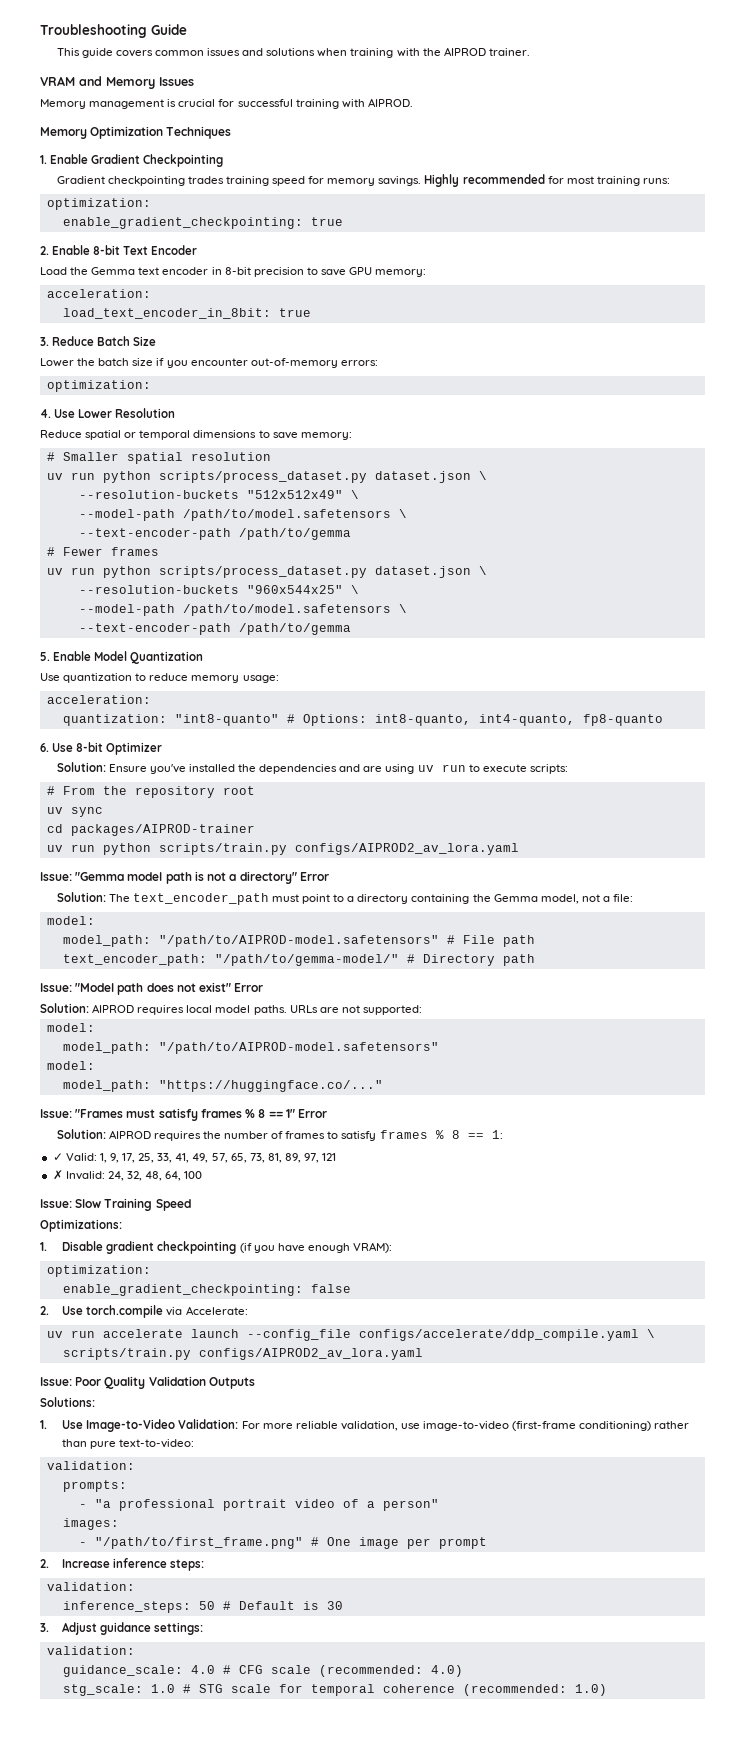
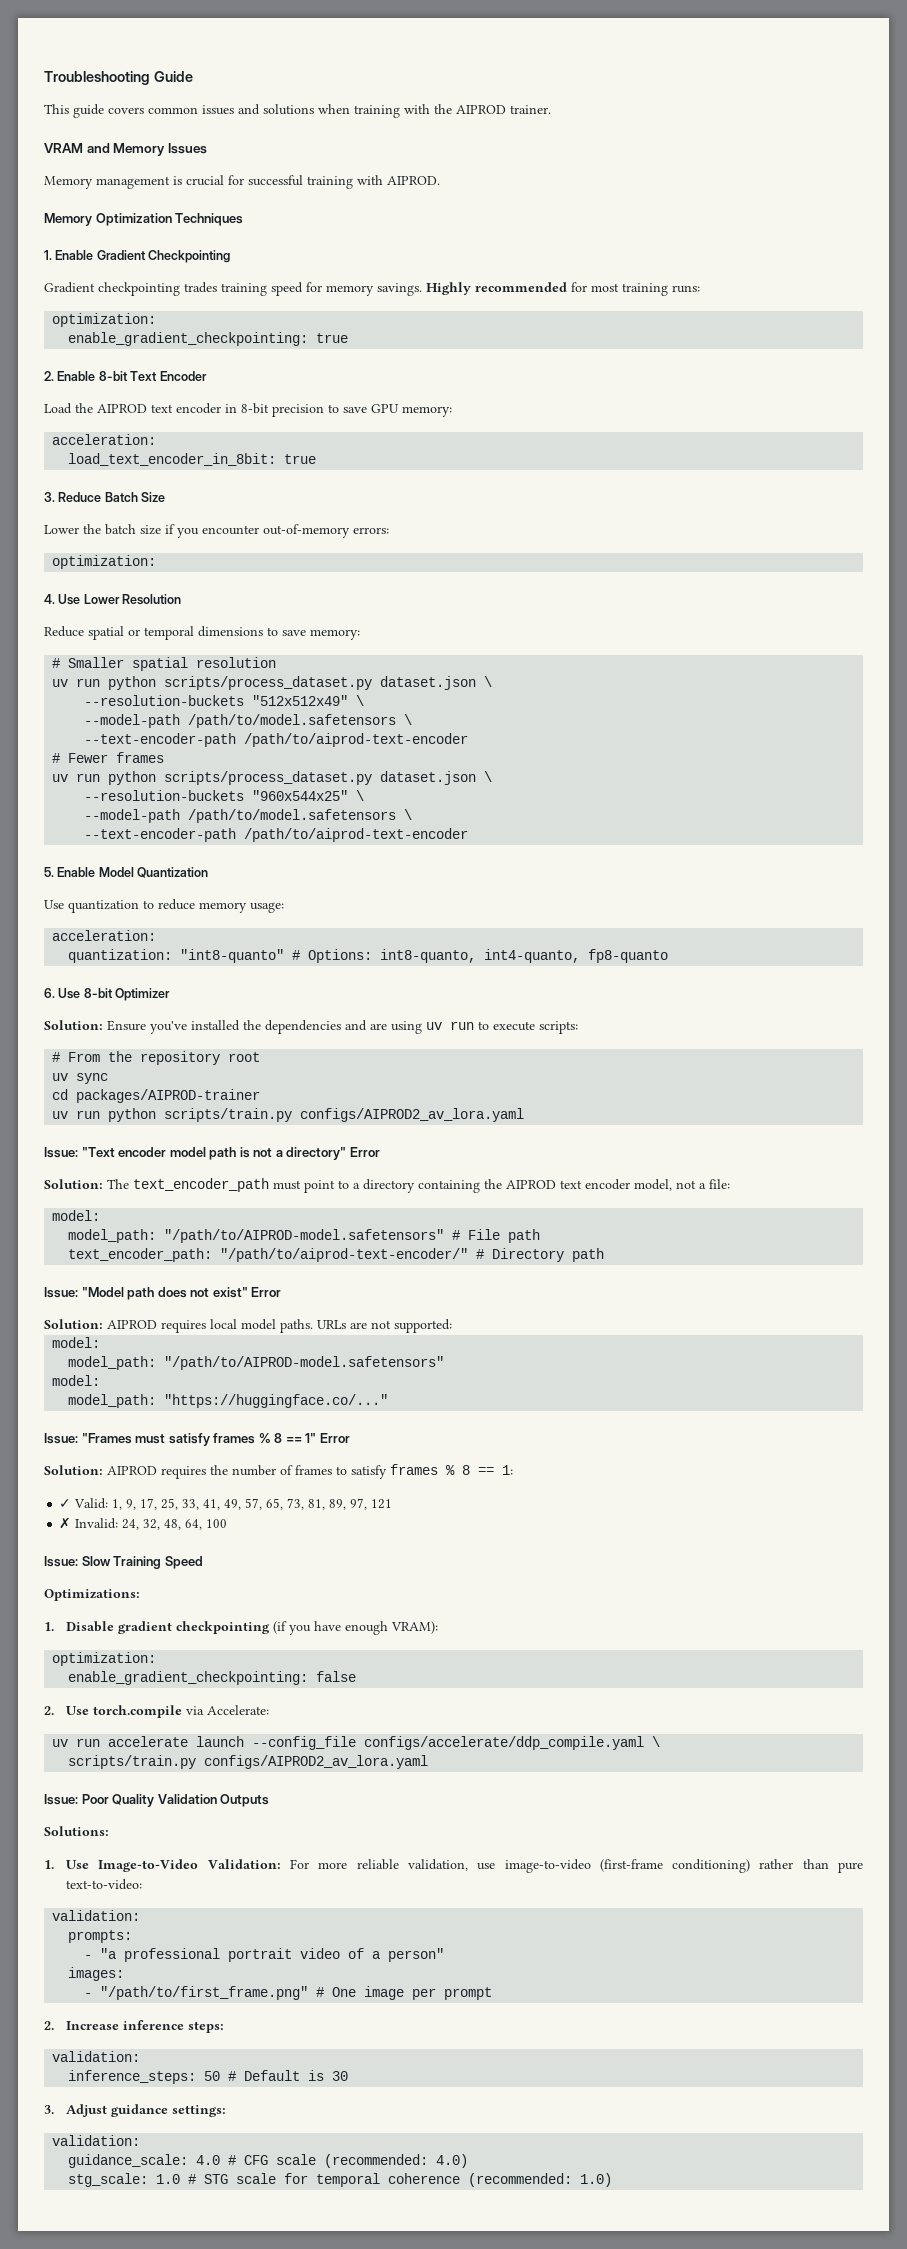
- Load the Gemma text encoder in 8-bit precision to save GPU memory:
+ Load the AIPROD text encoder in 8-bit precision to save GPU memory:
  --resolution-buckets "512x512x49" \
  --model-path /path/to/model.safetensors \
- --text-encoder-path /path/to/gemma
+ --text-encoder-path /path/to/aiprod-text-encoder
  --resolution-buckets "960x544x25" \
  --model-path /path/to/model.safetensors \
- --text-encoder-path /path/to/gemma
+ --text-encoder-path /path/to/aiprod-text-encoder
- Issue: "Gemma model path is not a directory" Error
+ Issue: "Text encoder model path is not a directory" Error
- Solution: The text_encoder_path must point to a directory containing the Gemma model, not a file:
+ Solution: The text_encoder_path must point to a directory containing the AIPROD text encoder model, not a file:
- text_encoder_path: "/path/to/gemma-model/" # Directory path
+ text_encoder_path: "/path/to/aiprod-text-encoder/" # Directory path

